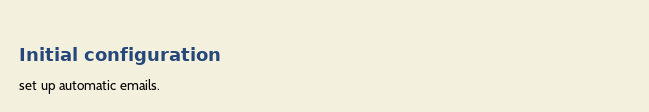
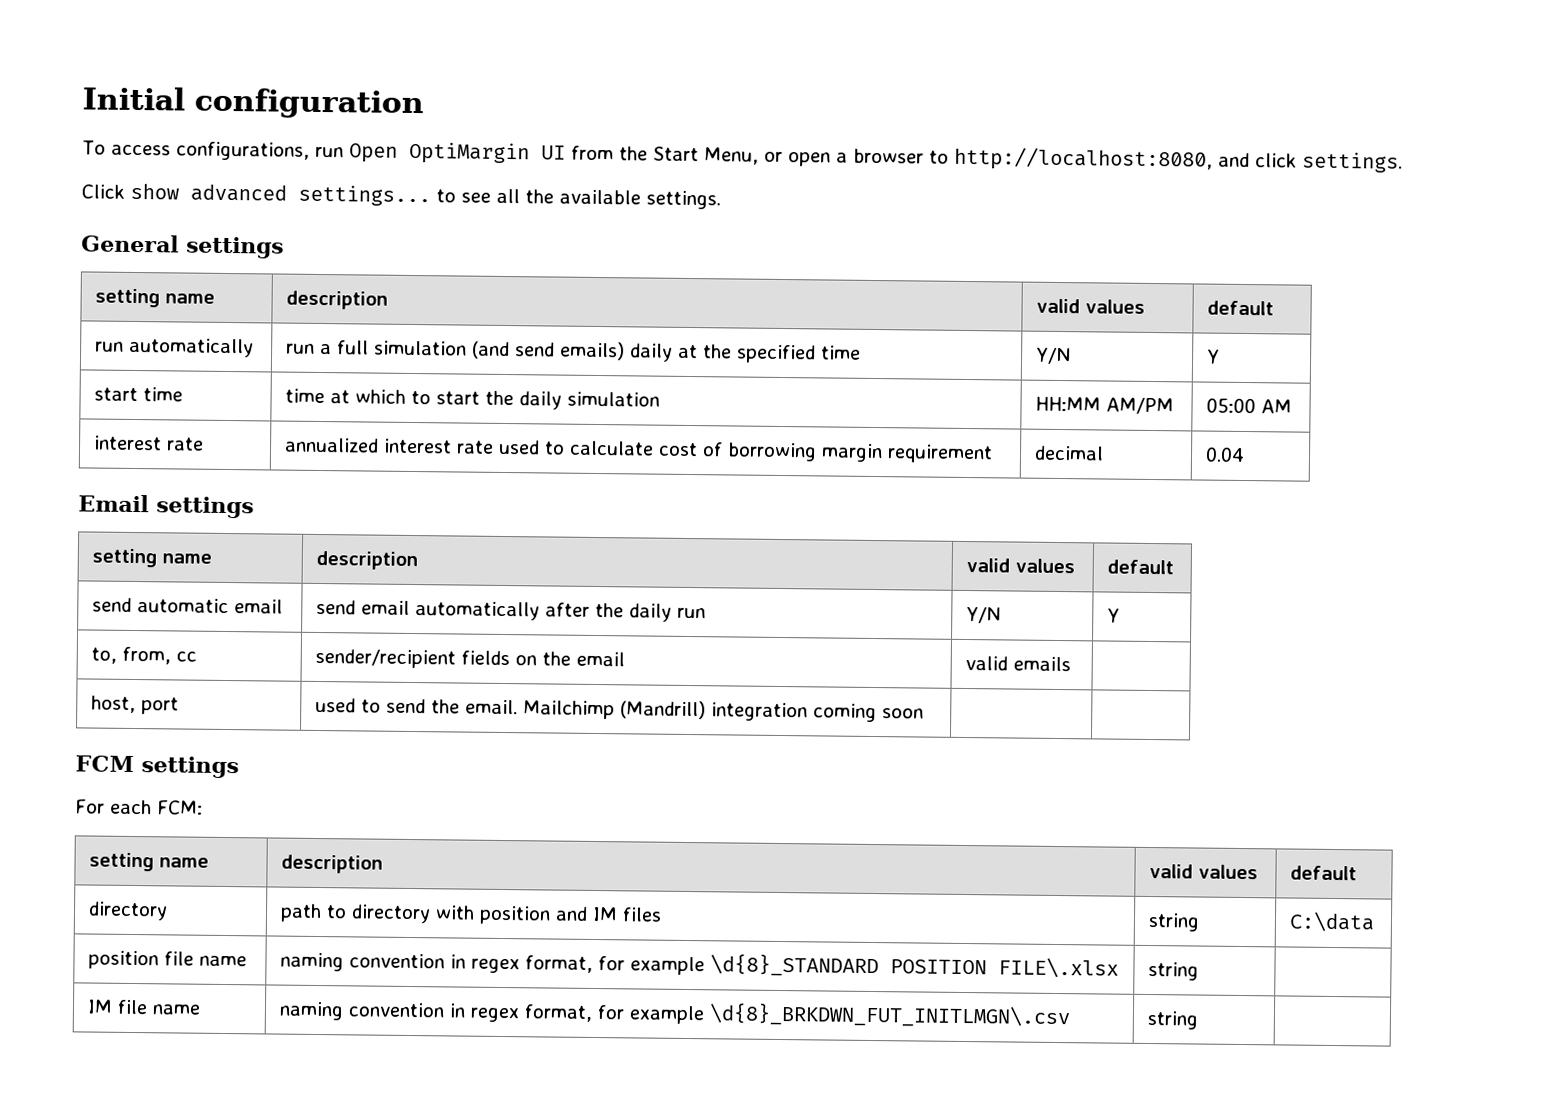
- set up automatic emails.
+ To access configurations, run Open OptiMargin UI from the Start Menu, or open a browser to http://localhost:8080, and click settings.
+ Click show advanced settings... to see all the available settings.
+ General settings
+ setting name | description | valid values | default
+ run automatically | run a full simulation (and send emails) daily at the specified time | Y/N | Y
+ start time | time at which to start the daily simulation | HH:MM AM/PM | 05:00 AM
+ interest rate | annualized interest rate used to calculate cost of borrowing margin requirement | decimal | 0.04
+ Email settings
+ setting name | description | valid values | default
+ send automatic email | send email automatically after the daily run | Y/N | Y
+ to, from, cc | sender/recipient fields on the email | valid emails |
+ host, port | used to send the email. Mailchimp (Mandrill) integration coming soon | |
+ FCM settings
+ For each FCM:
+ setting name | description | valid values | default
+ directory | path to directory with position and IM files | string | C:\data
+ position file name | naming convention in regex format, for example \d{8}_STANDARD POSITION FILE\.xlsx | string |
+ IM file name | naming convention in regex format, for example \d{8}_BRKDWN_FUT_INITLMGN\.csv | string |

